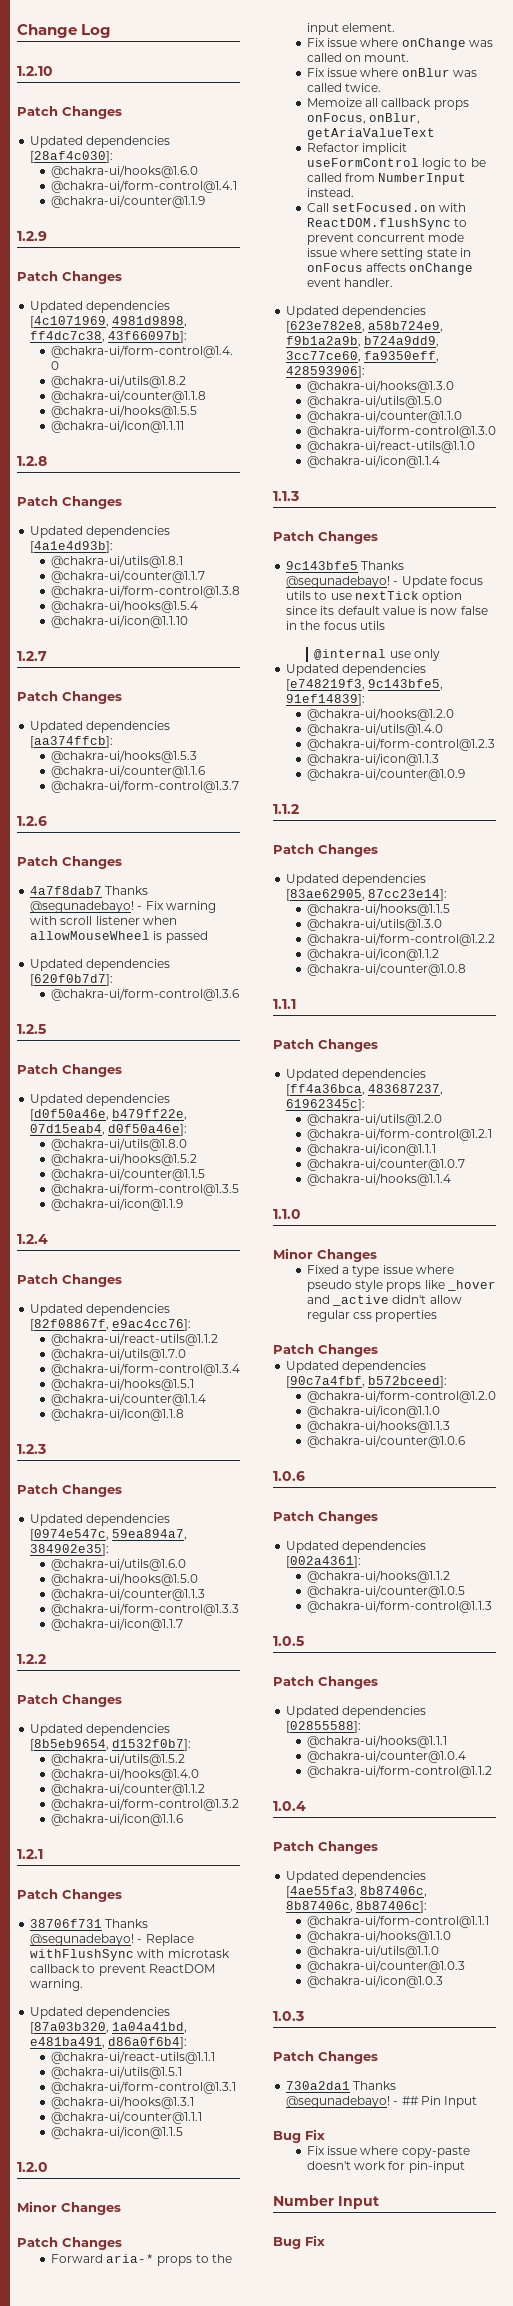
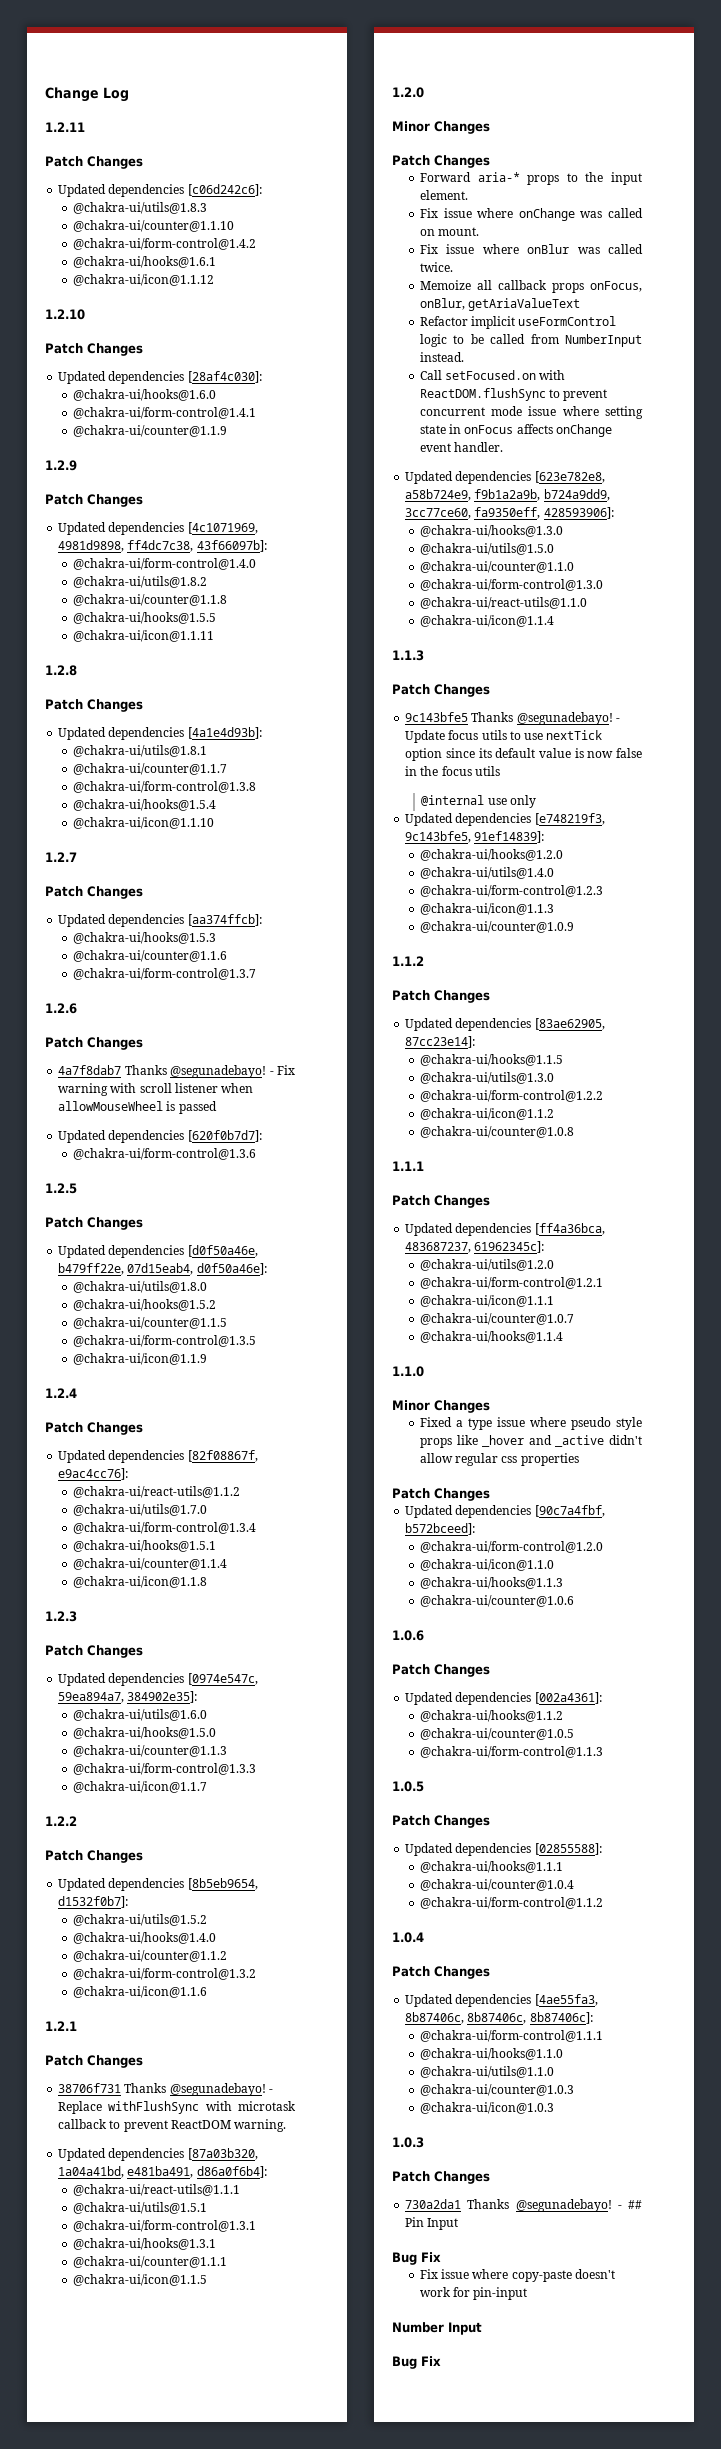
+ 1.2.11
+ Patch Changes
+ Updated dependencies [c06d242c6]:
+ @chakra-ui/utils@1.8.3
+ @chakra-ui/counter@1.1.10
+ @chakra-ui/form-control@1.4.2
+ @chakra-ui/hooks@1.6.1
+ @chakra-ui/icon@1.1.12

